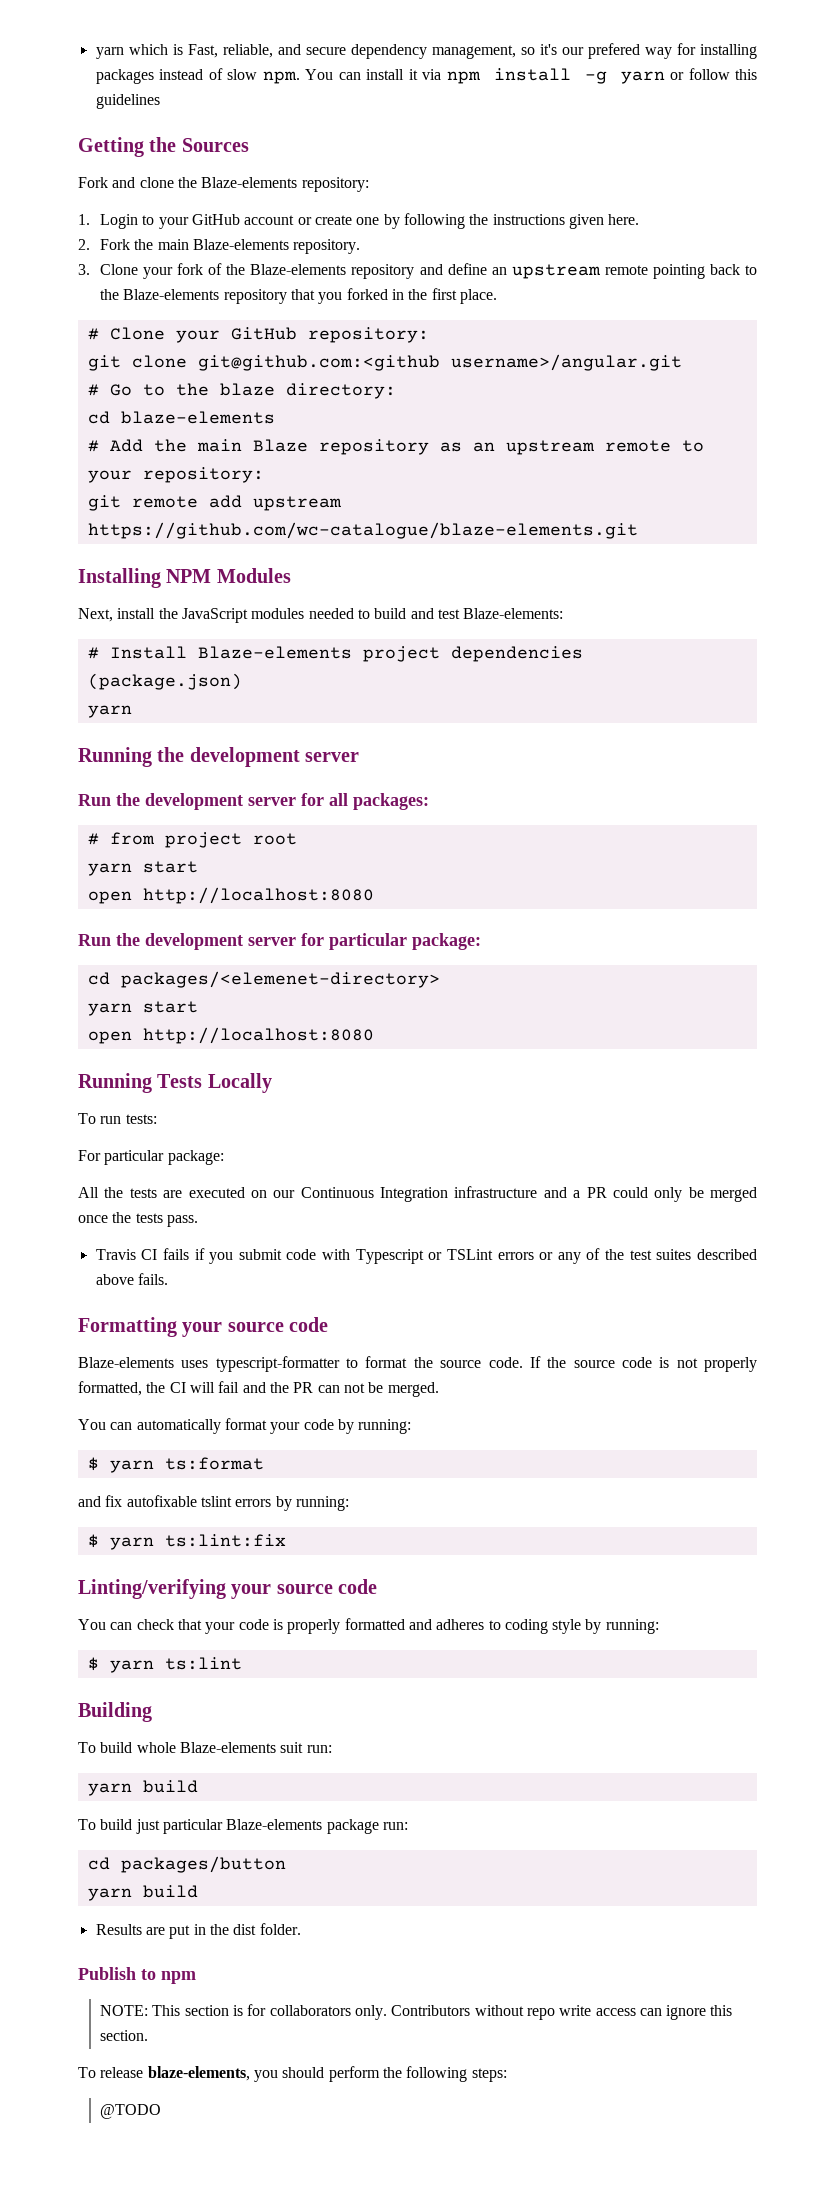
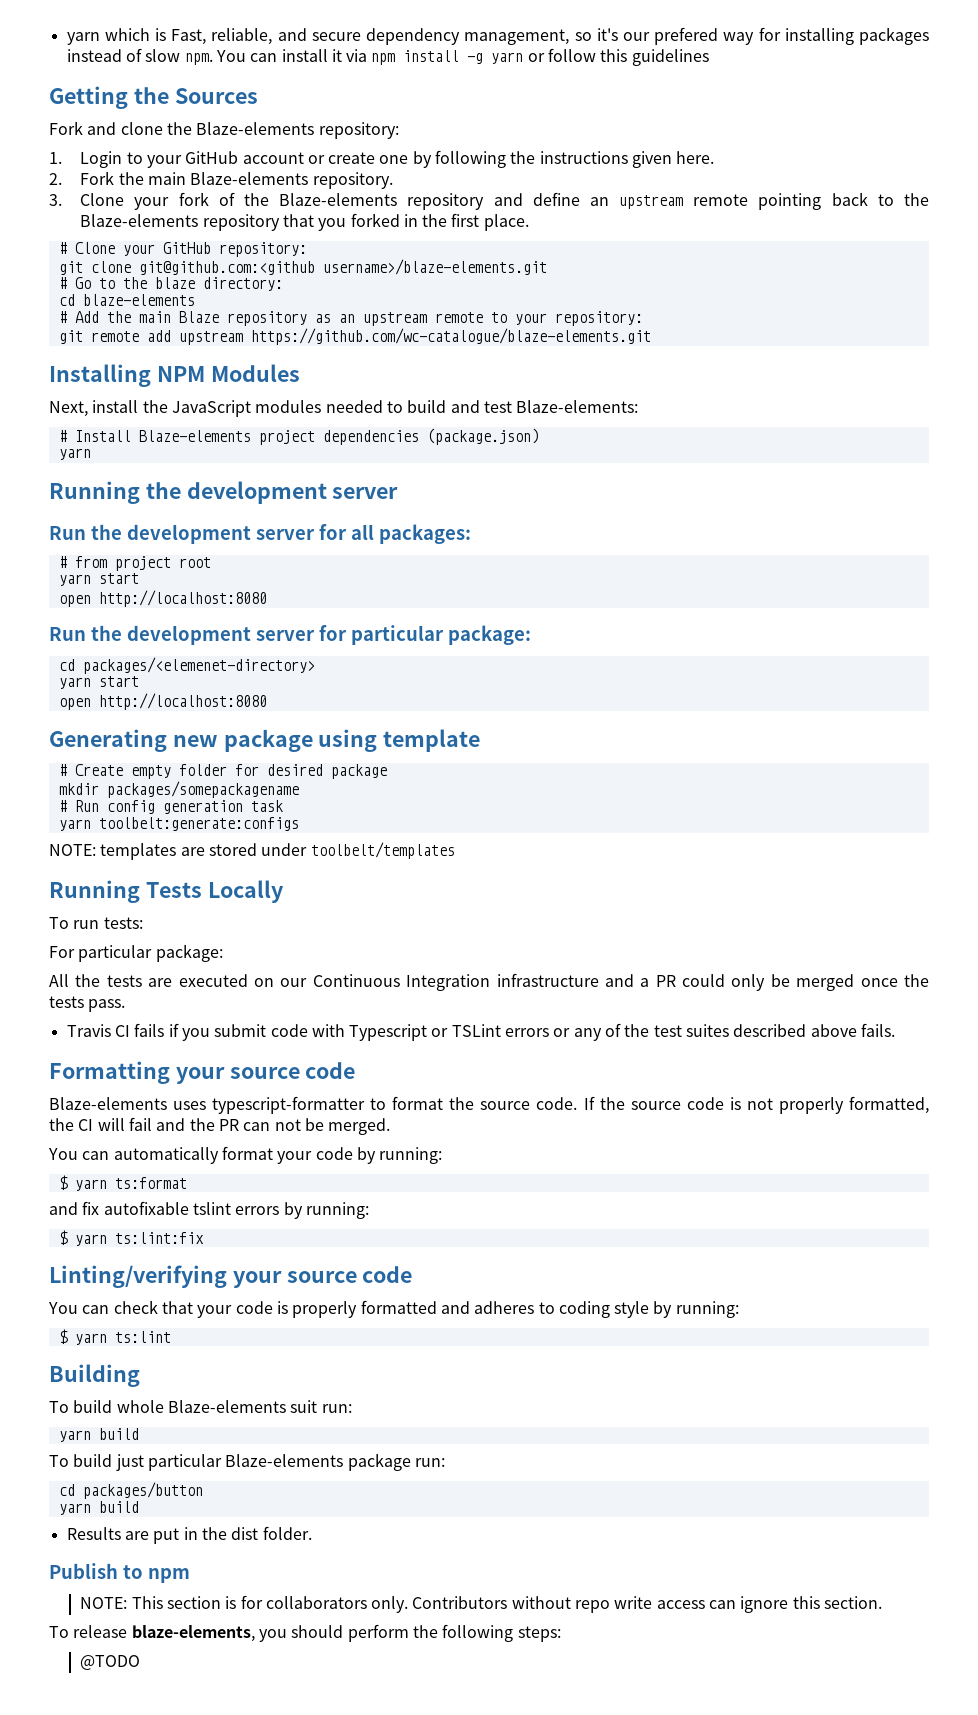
- git clone git@github.com:<github username>/angular.git
+ git clone git@github.com:<github username>/blaze-elements.git
+ Generating new package using template
+ # Create empty folder for desired package
+ mkdir packages/somepackagename
+ # Run config generation task
+ yarn toolbelt:generate:configs
+ NOTE: templates are stored under toolbelt/templates

